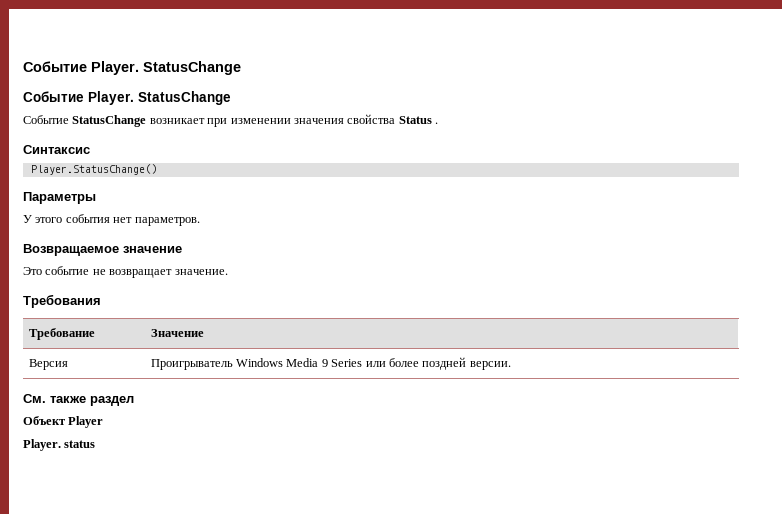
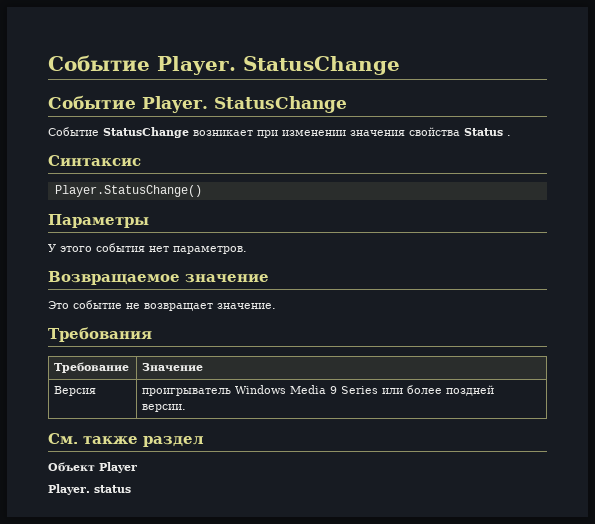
- Версия | Проигрыватель Windows Media 9 Series или более поздней версии.
+ Версия | проигрыватель Windows Media 9 Series или более поздней версии.

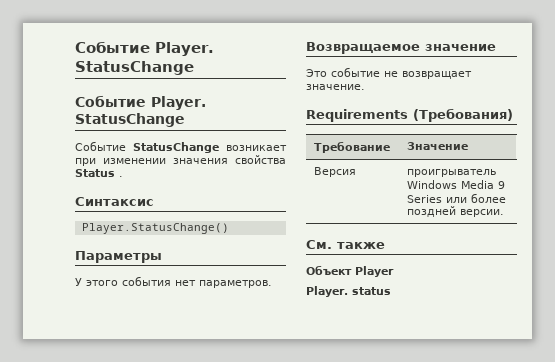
- Требования
+ Requirements (Требования)
- См. также раздел
+ См. также

